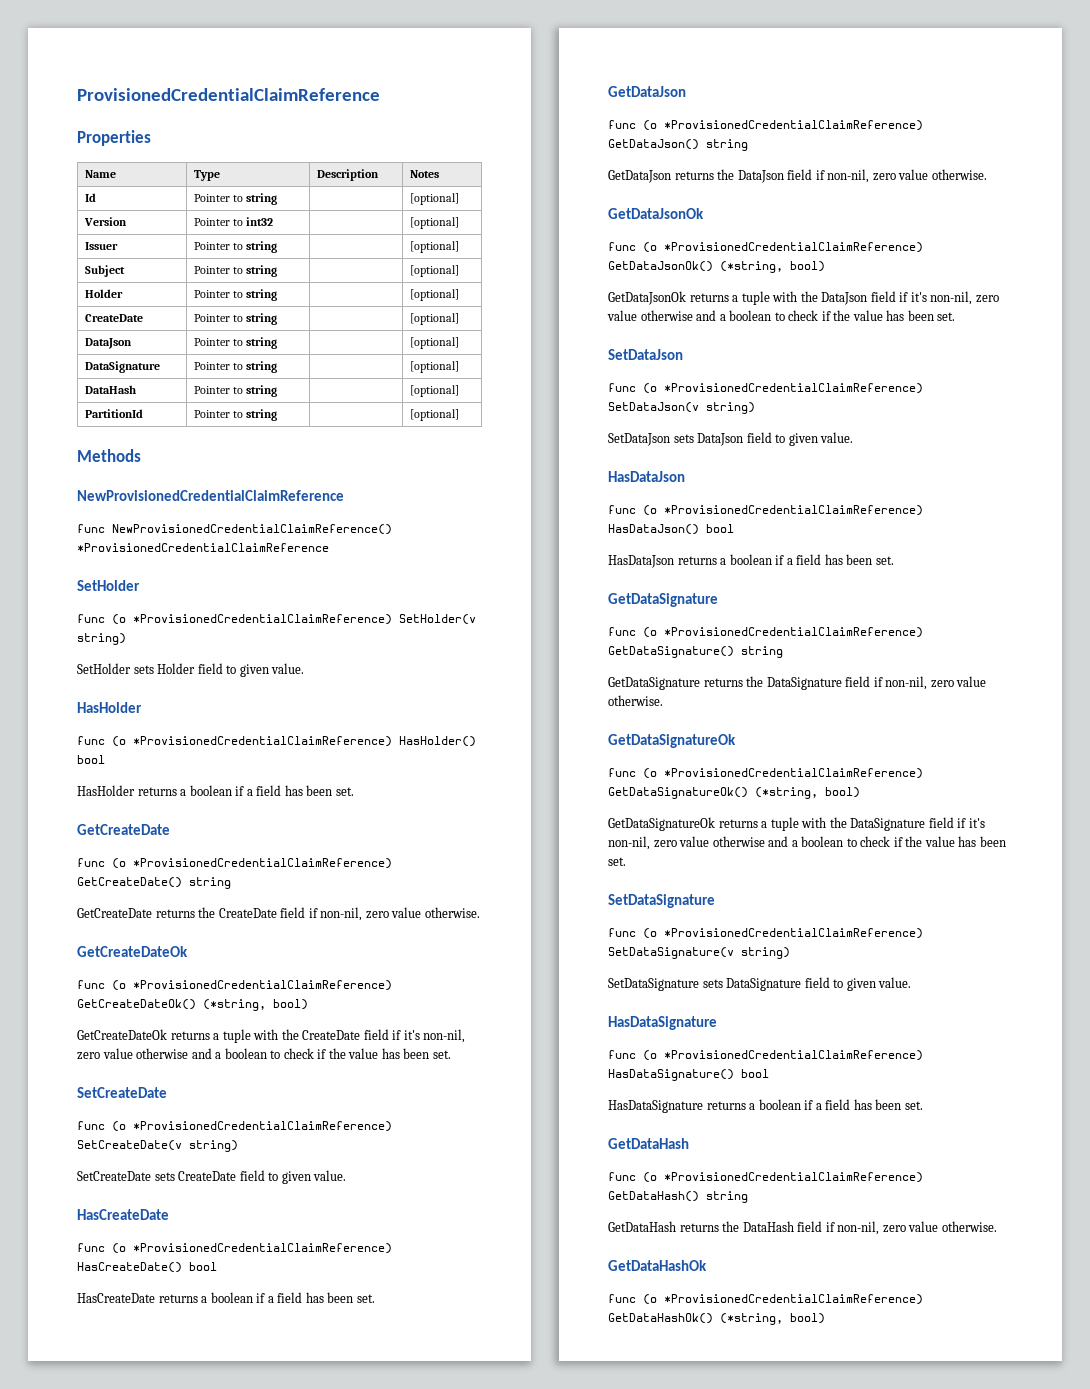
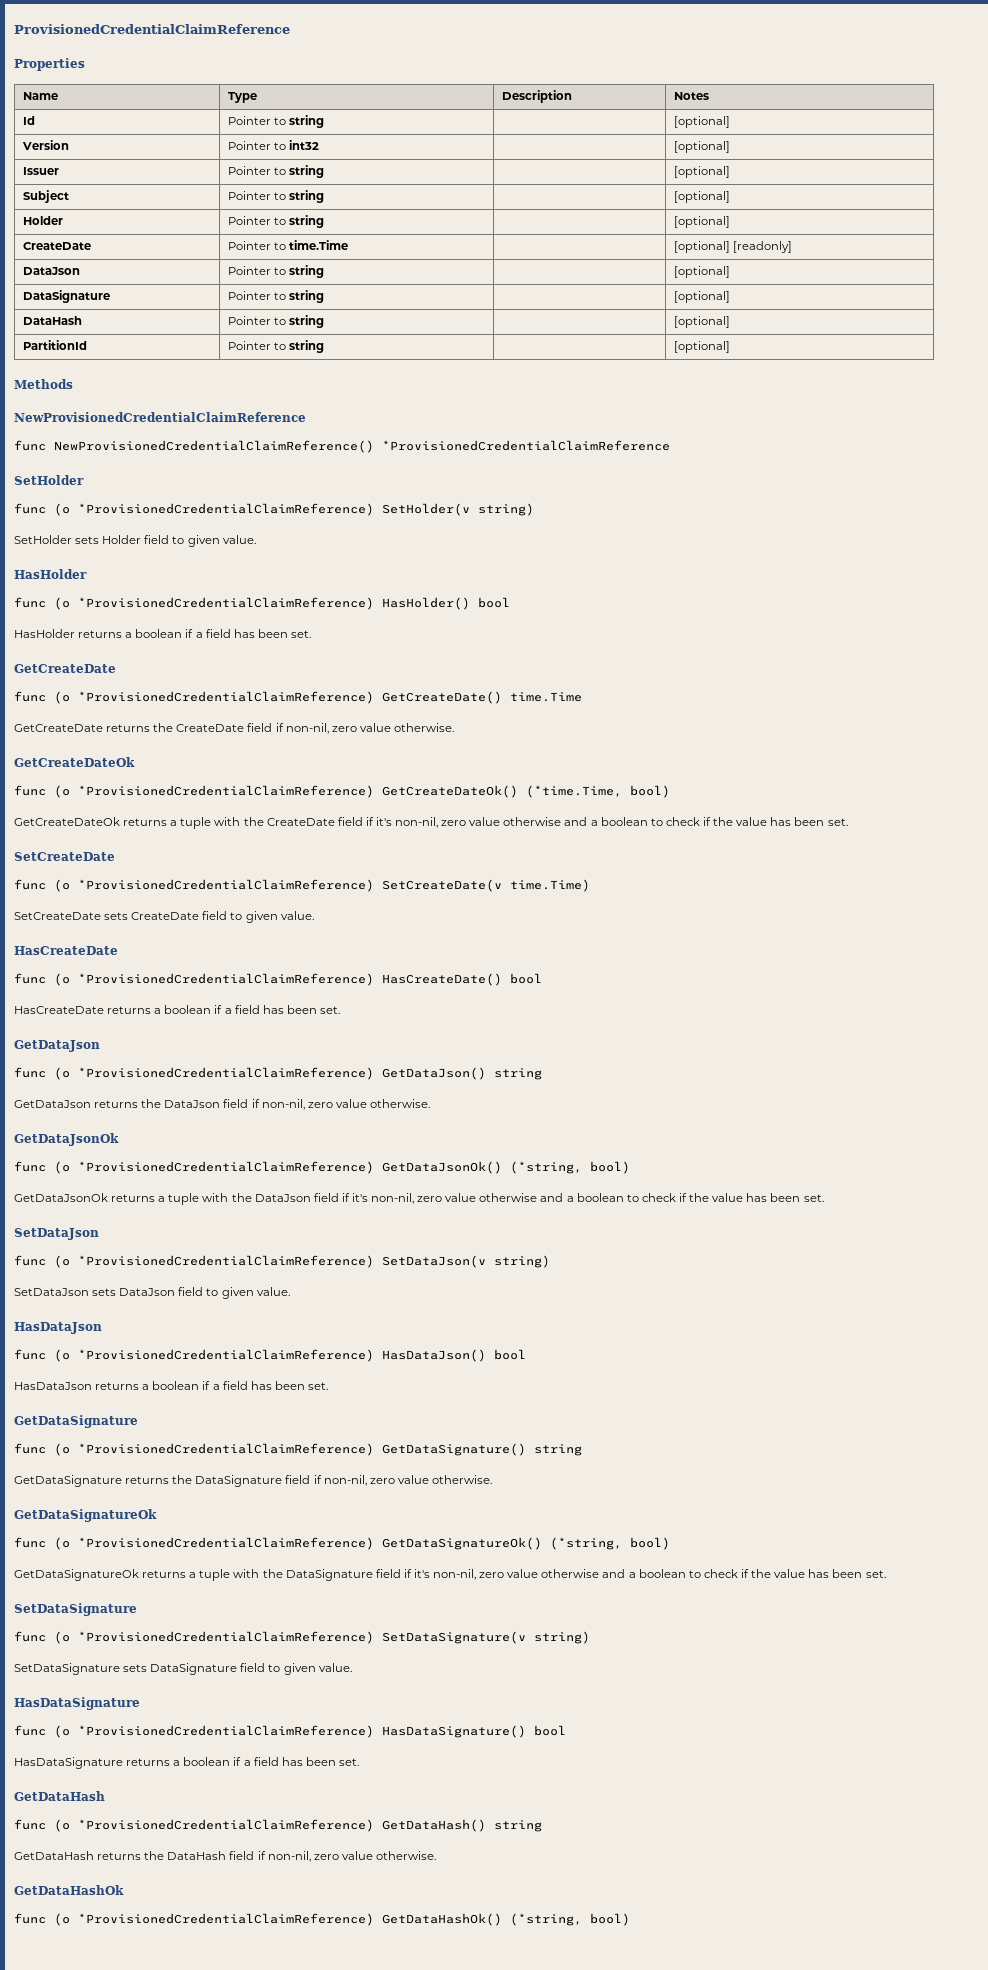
- CreateDate | Pointer to string | | [optional]
+ CreateDate | Pointer to time.Time | | [optional] [readonly]
- func (o *ProvisionedCredentialClaimReference) GetCreateDate() string
+ func (o *ProvisionedCredentialClaimReference) GetCreateDate() time.Time
- func (o *ProvisionedCredentialClaimReference) GetCreateDateOk() (*string, bool)
+ func (o *ProvisionedCredentialClaimReference) GetCreateDateOk() (*time.Time, bool)
- func (o *ProvisionedCredentialClaimReference) SetCreateDate(v string)
+ func (o *ProvisionedCredentialClaimReference) SetCreateDate(v time.Time)

